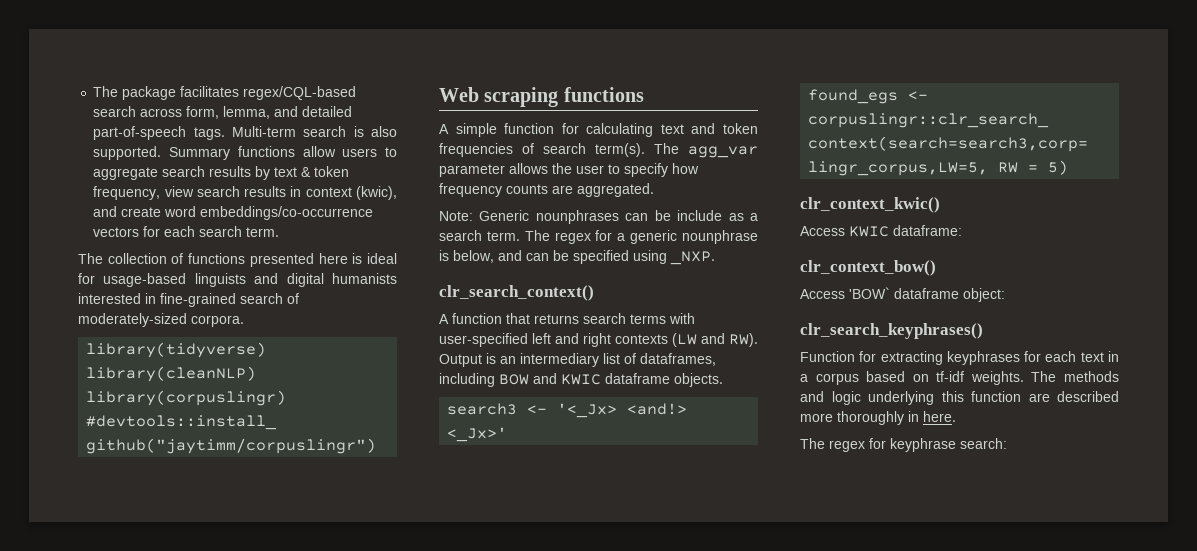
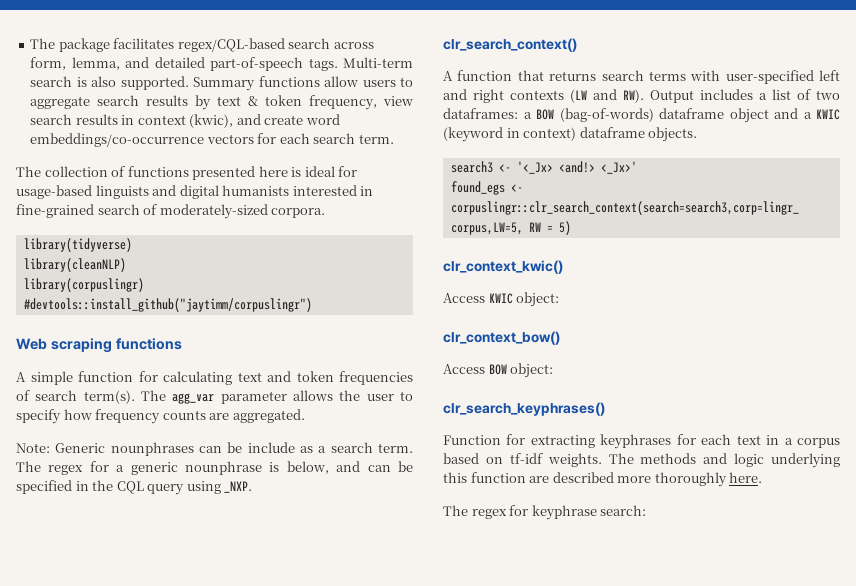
- The regex for a generic nounphrase is below, and can be specified using _NXP.
+ The regex for a generic nounphrase is below, and can be specified in the CQL query using _NXP.
- A function that returns search terms with user-specified left and right contexts (LW and RW). Output is an intermediary list of dataframes, including BOW and KWIC dataframe objects.
+ A function that returns search terms with user-specified left and right contexts (LW and RW). Output includes a list of two dataframes: a BOW (bag-of-words) dataframe object and a KWIC (keyword in context) dataframe objects.
- Access KWIC dataframe:
+ Access KWIC object:
- Access 'BOW` dataframe object:
+ Access BOW object:
- The methods and logic underlying this function are described more thoroughly in here.
+ The methods and logic underlying this function are described more thoroughly here.

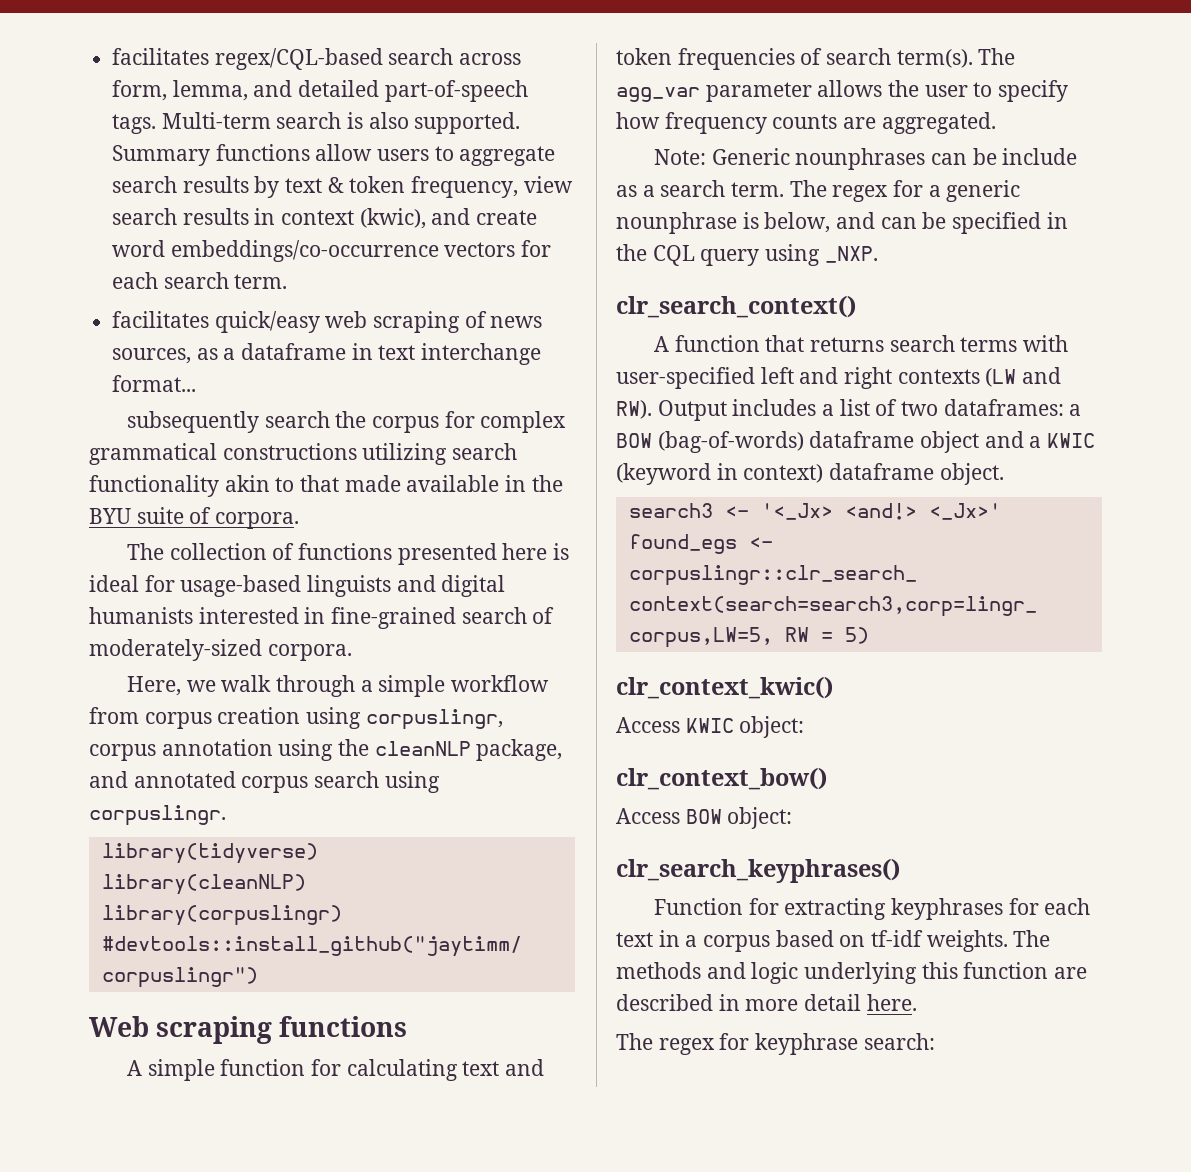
- The package facilitates regex/CQL-based search across form, lemma, and detailed part-of-speech tags.
+ facilitates regex/CQL-based search across form, lemma, and detailed part-of-speech tags.
+ facilitates quick/easy web scraping of news sources, as a dataframe in text interchange format...
+ subsequently search the corpus for complex grammatical constructions utilizing search functionality akin to that made available in the BYU suite of corpora.
+ Here, we walk through a simple workflow from corpus creation using corpuslingr, corpus annotation using the cleanNLP package, and annotated corpus search using corpuslingr.
- A function that returns search terms with user-specified left and right contexts (LW and RW). Output includes a list of two dataframes: a BOW (bag-of-words) dataframe object and a KWIC (keyword in context) dataframe objects.
+ A function that returns search terms with user-specified left and right contexts (LW and RW). Output includes a list of two dataframes: a BOW (bag-of-words) dataframe object and a KWIC (keyword in context) dataframe object.
- The methods and logic underlying this function are described more thoroughly here.
+ The methods and logic underlying this function are described in more detail here.

